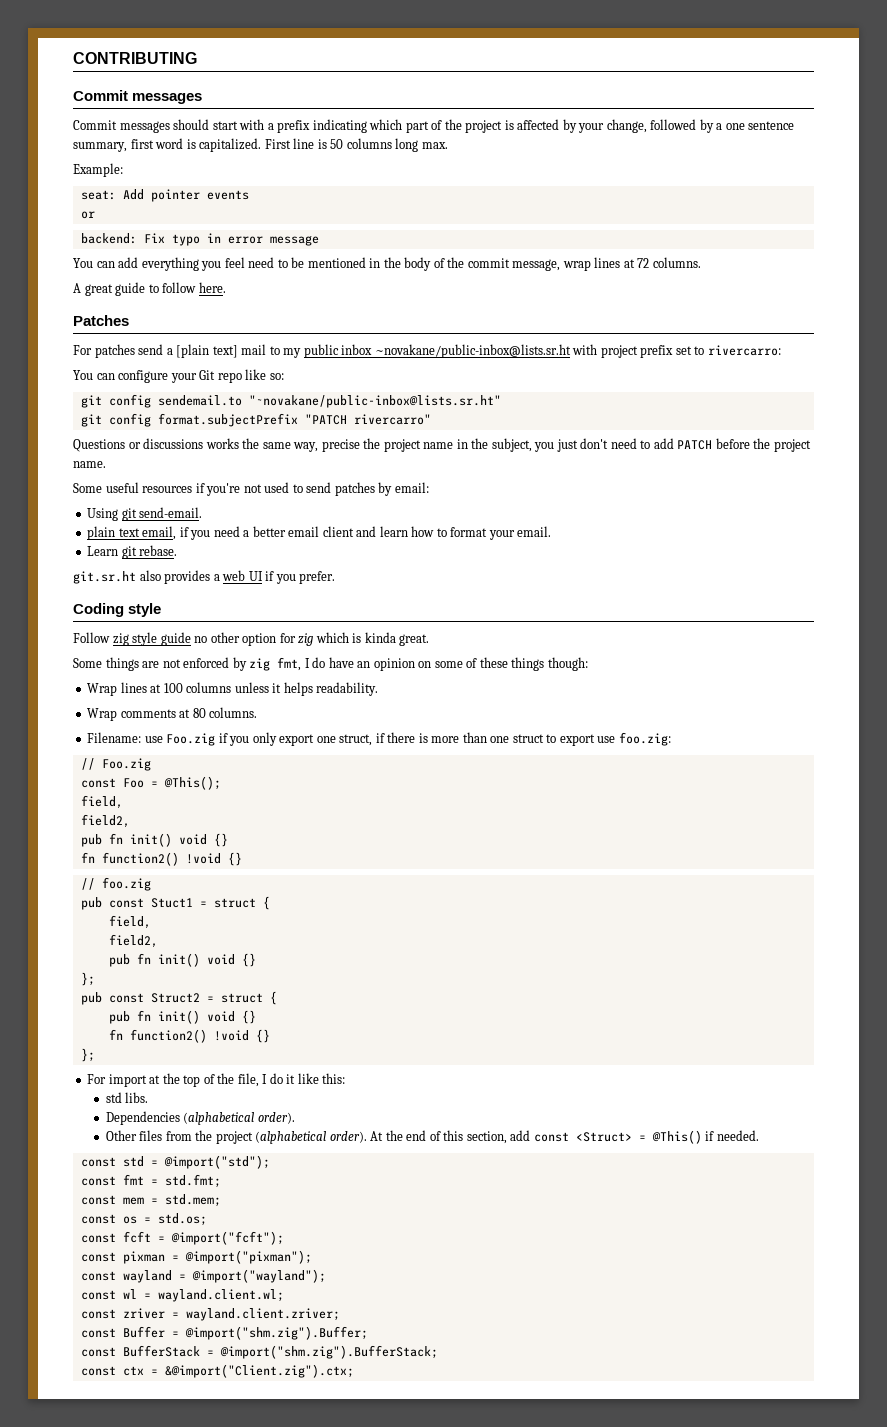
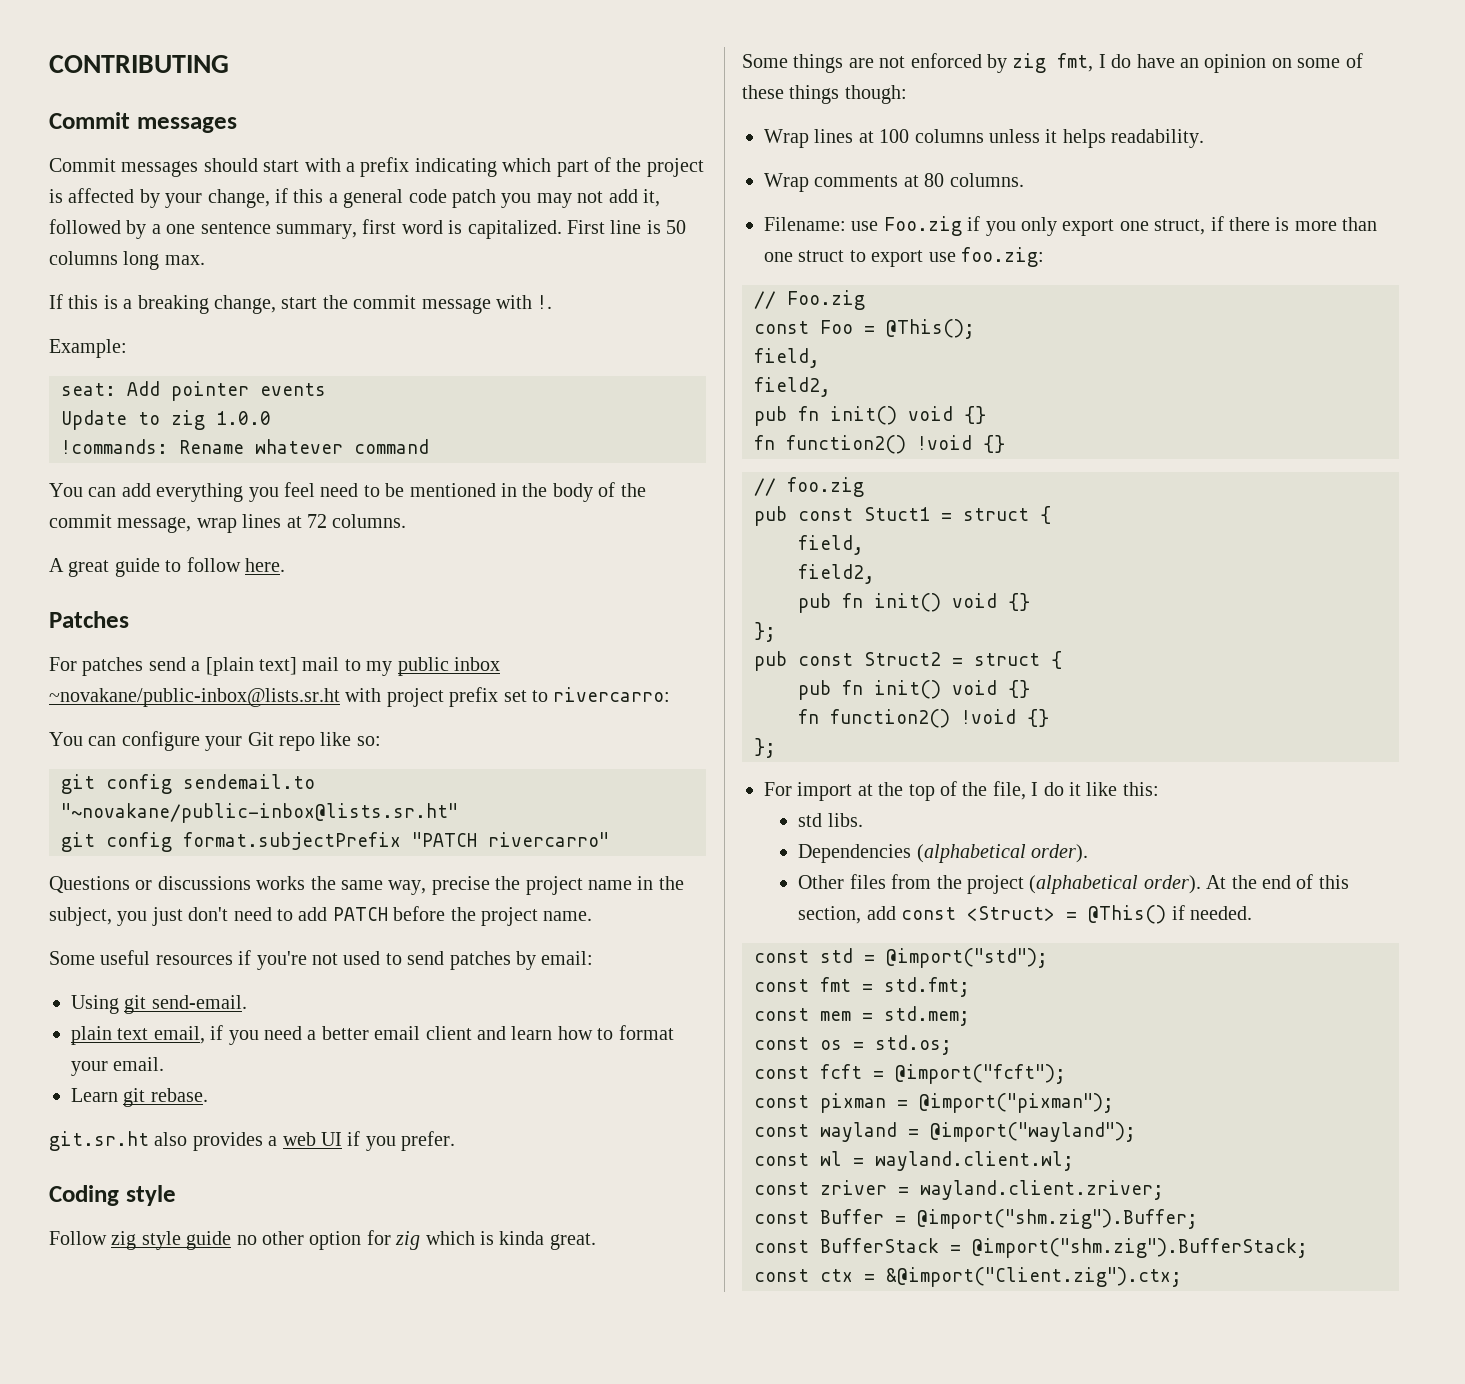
- Commit messages should start with a prefix indicating which part of the project is affected by your change, followed by a one sentence summary, first word is capitalized.
+ Commit messages should start with a prefix indicating which part of the project is affected by your change, if this a general code patch you may not add it, followed by a one sentence summary, first word is capitalized.
+ If this is a breaking change, start the commit message with !.
  seat: Add pointer events
- or
- backend: Fix typo in error message
+ Update to zig 1.0.0
+ !commands: Rename whatever command

